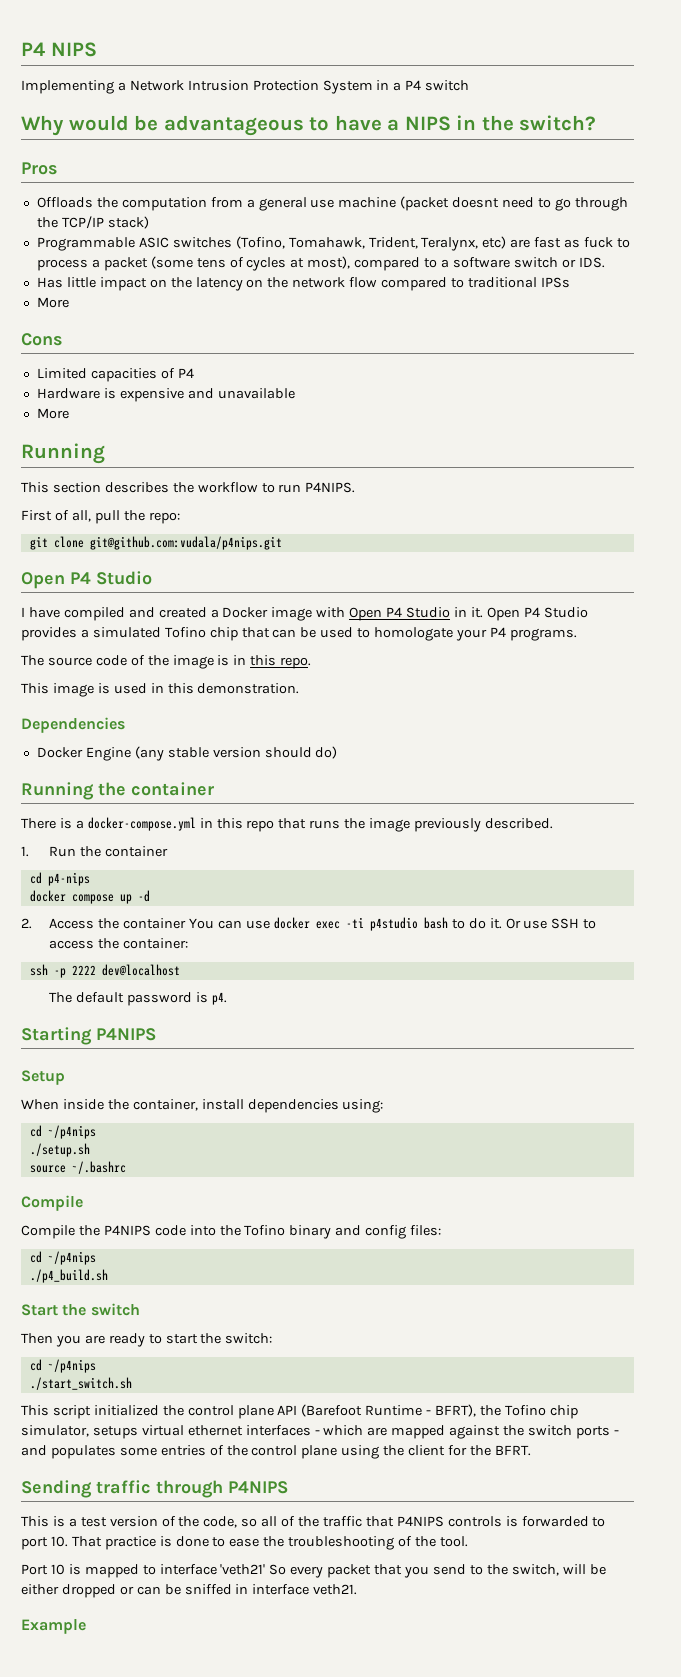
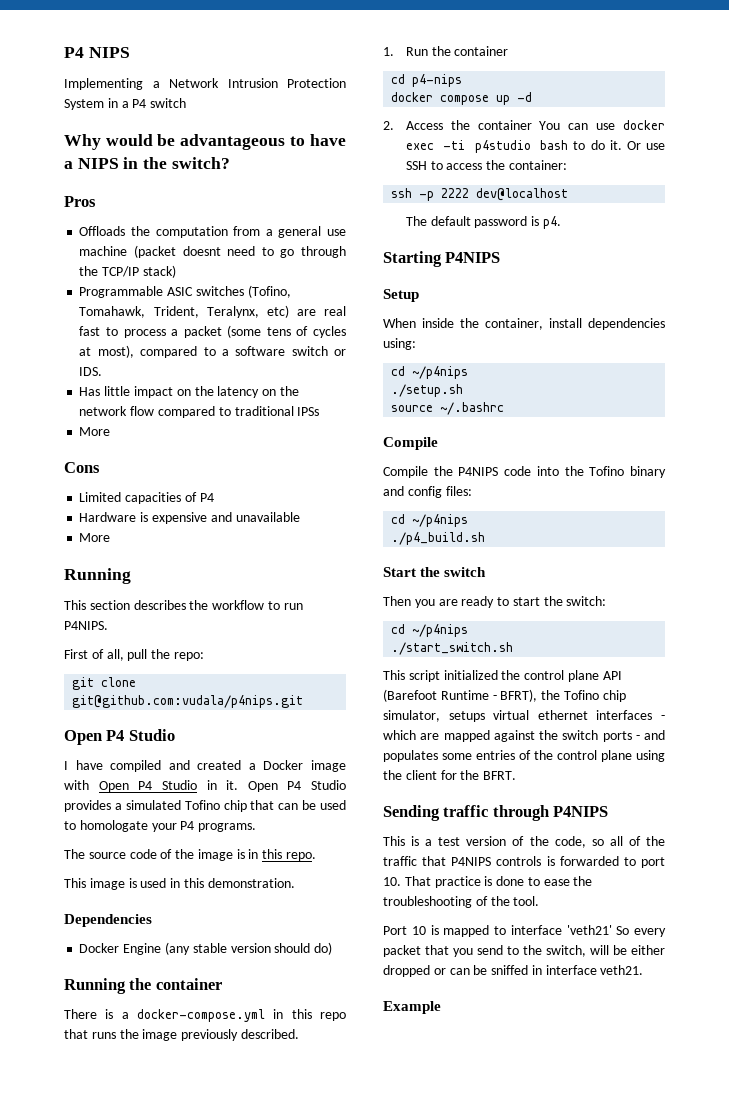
- Programmable ASIC switches (Tofino, Tomahawk, Trident, Teralynx, etc) are fast as fuck to process a packet (some tens of cycles at most), compared to a software switch or IDS.
+ Programmable ASIC switches (Tofino, Tomahawk, Trident, Teralynx, etc) are real fast to process a packet (some tens of cycles at most), compared to a software switch or IDS.

